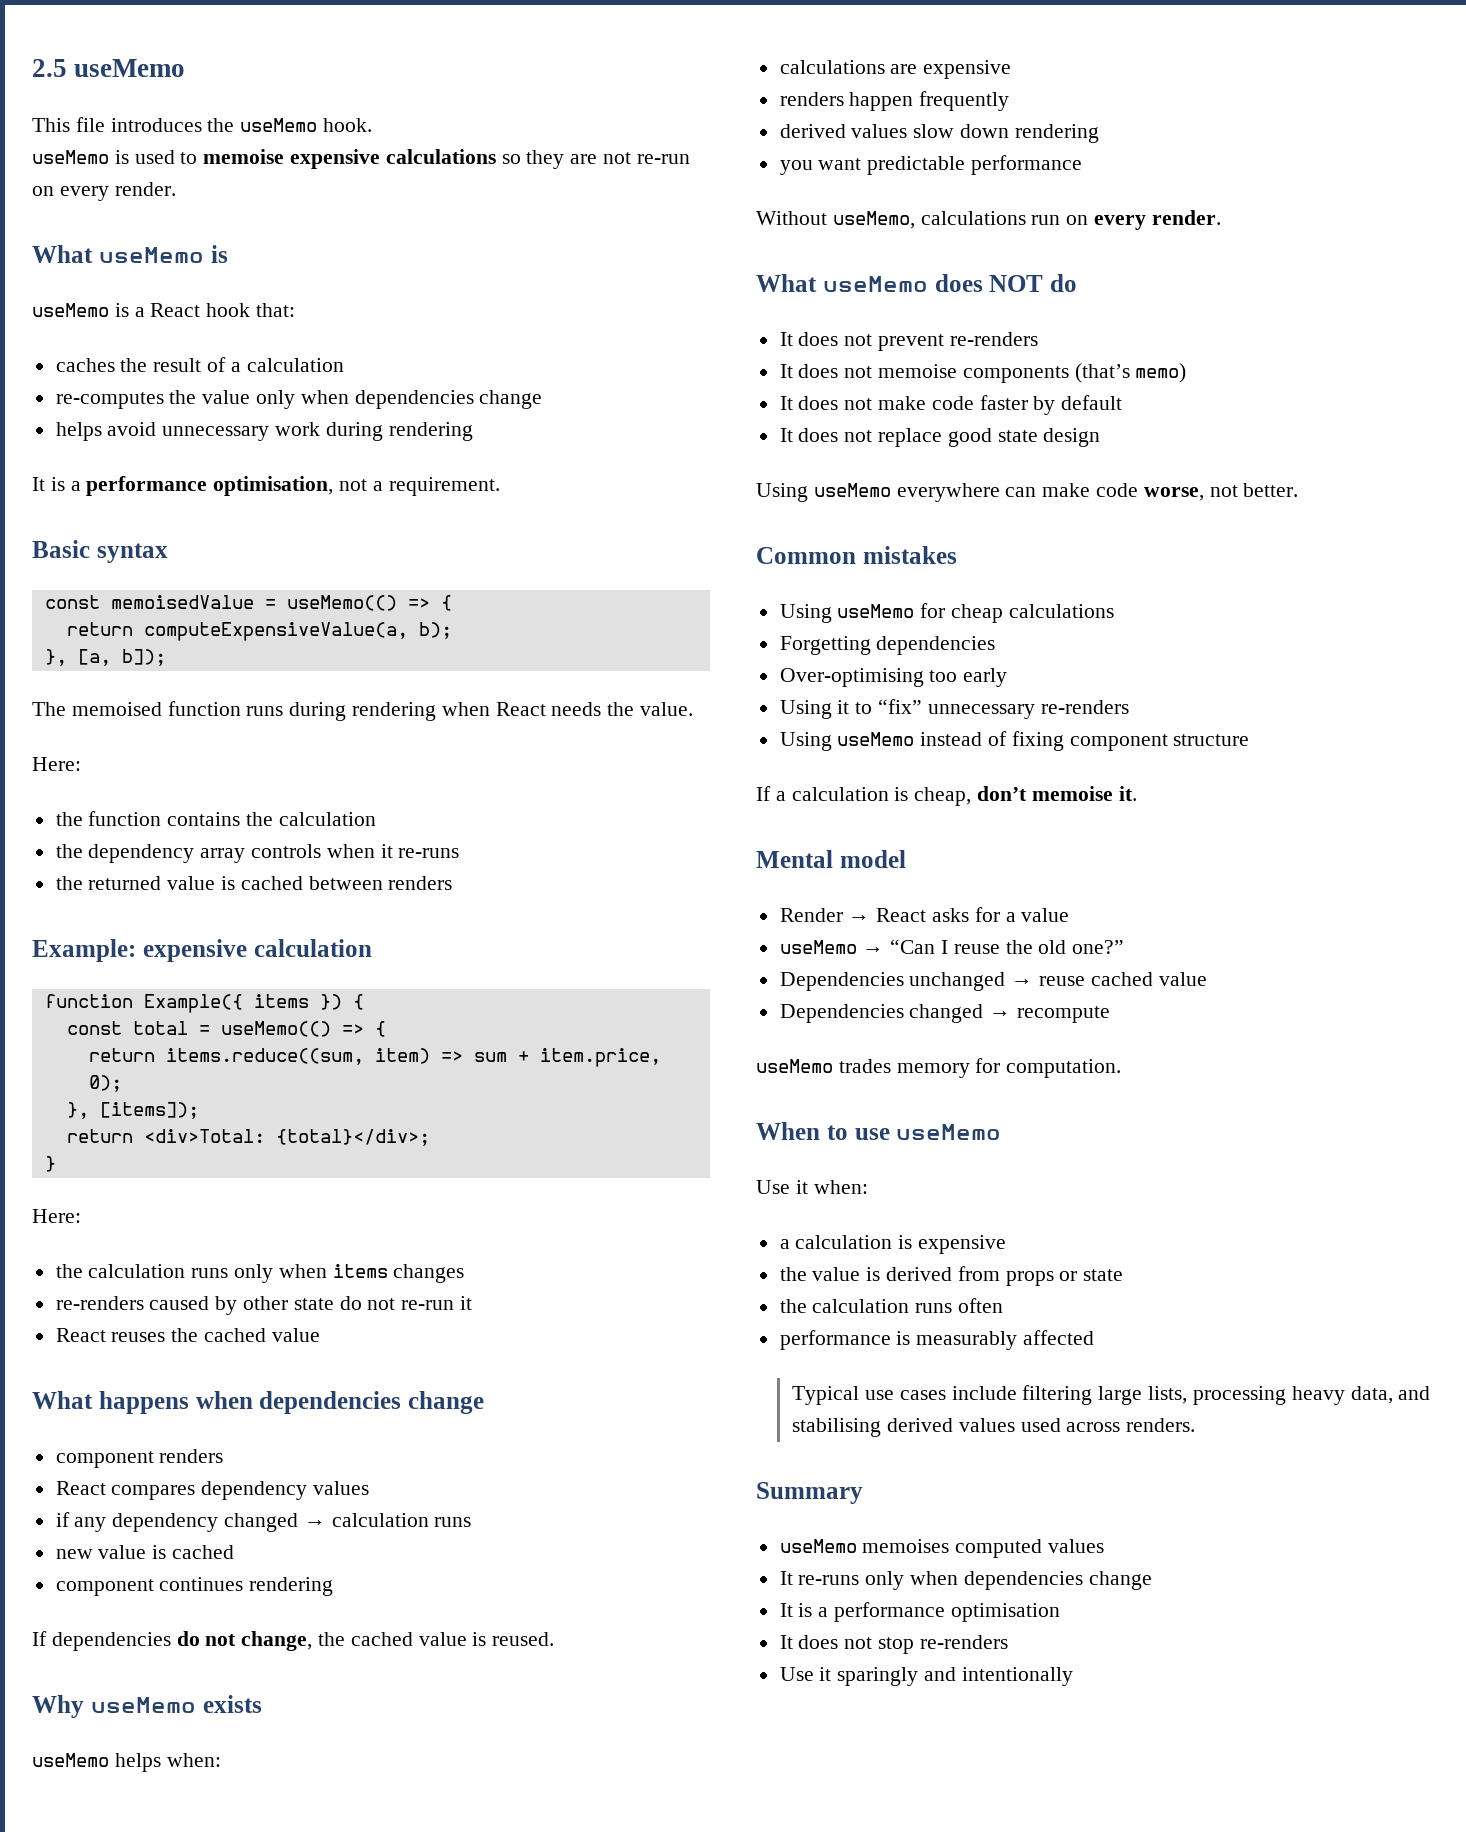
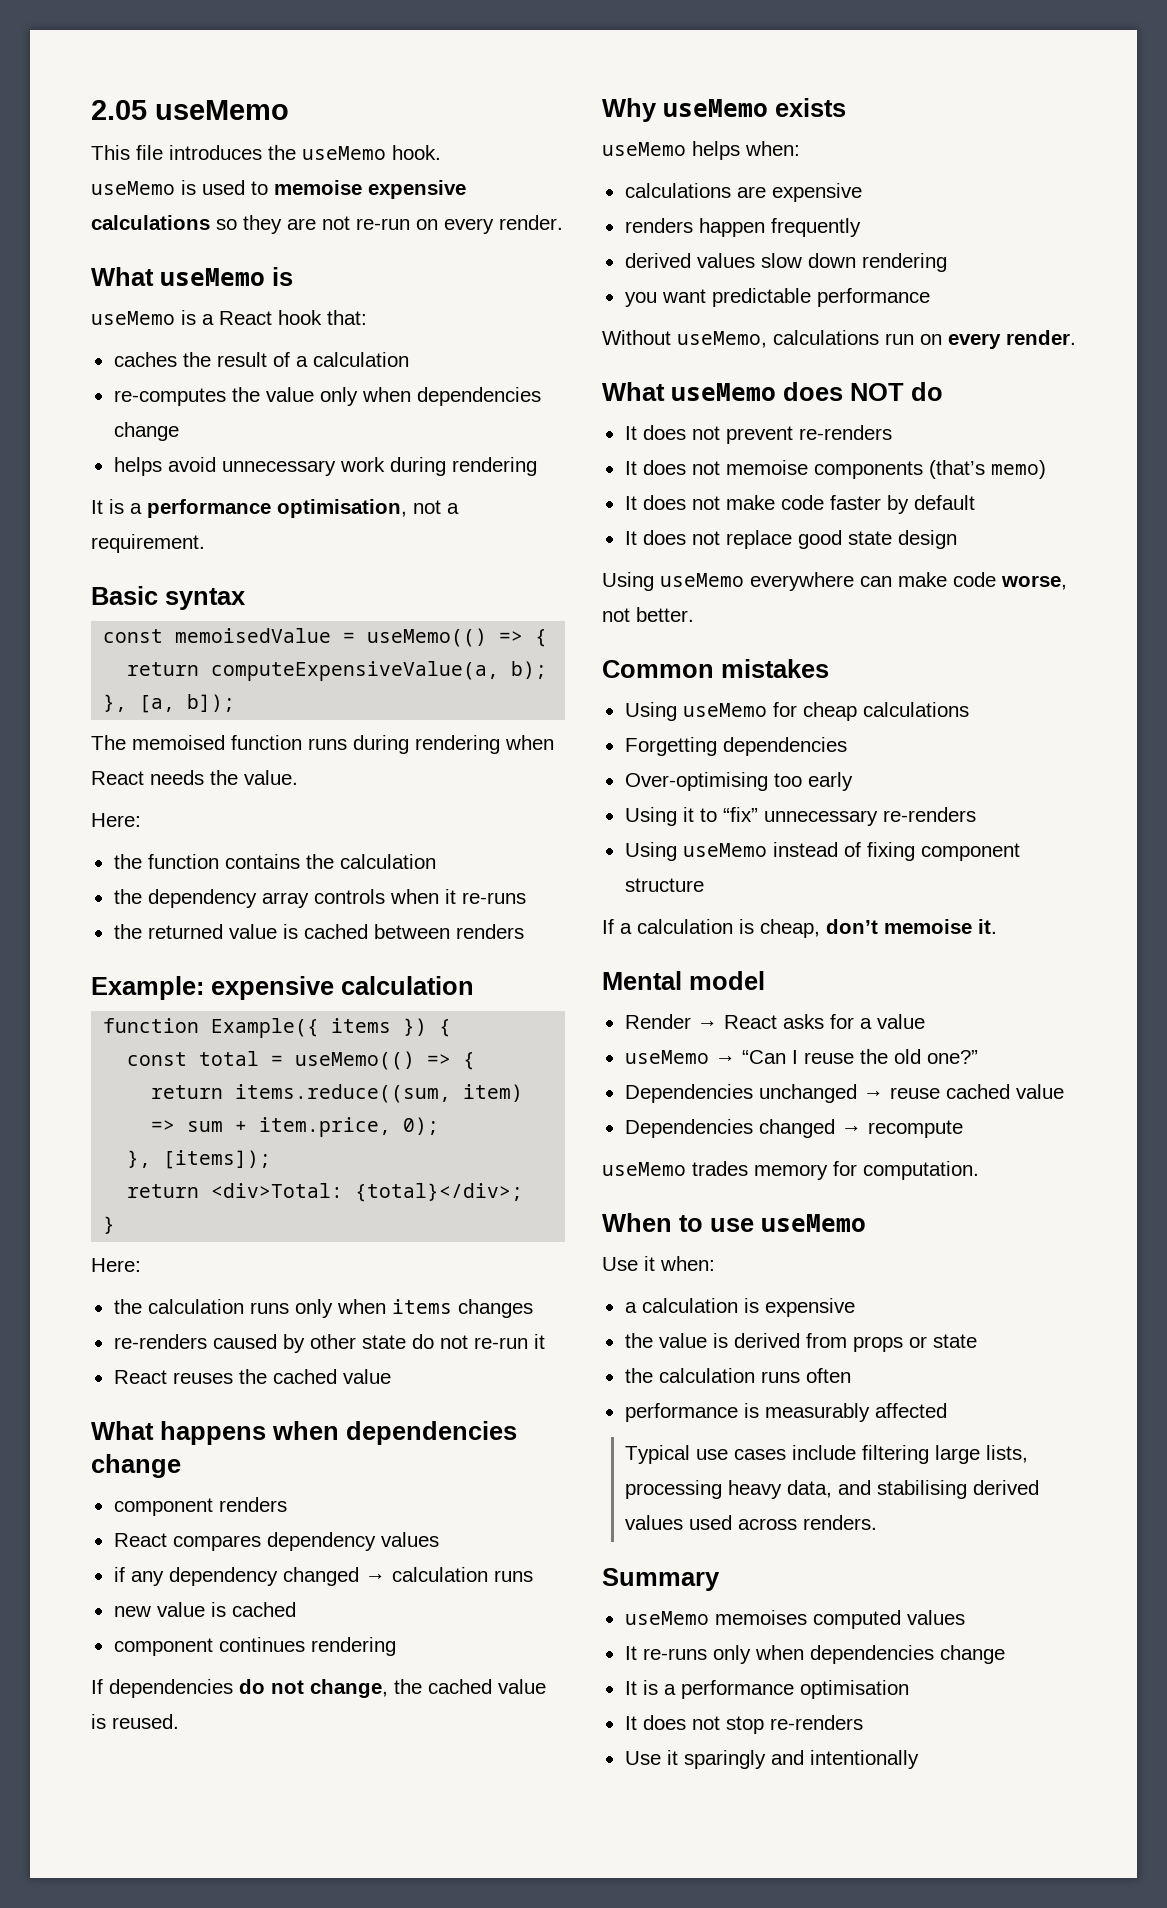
- 2.5 useMemo
+ 2.05 useMemo

